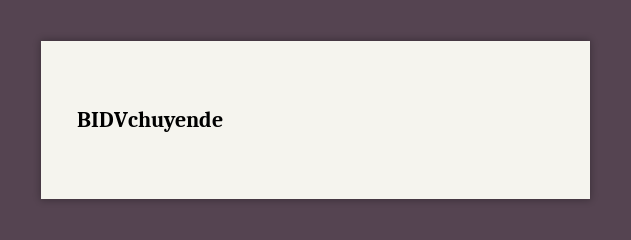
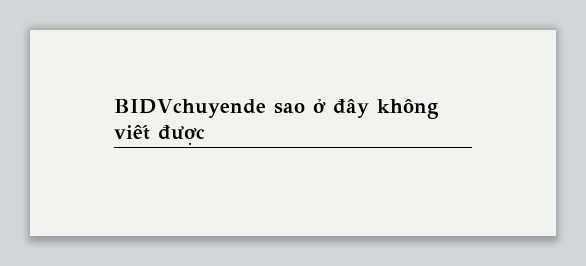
- BIDVchuyende
+ BIDVchuyende sao ở đây không viết được

